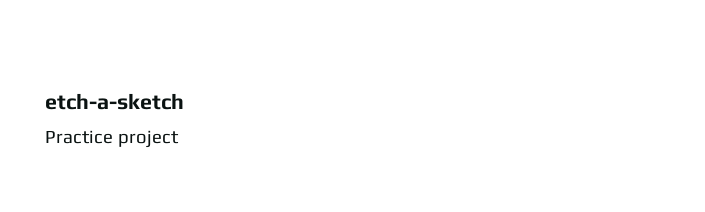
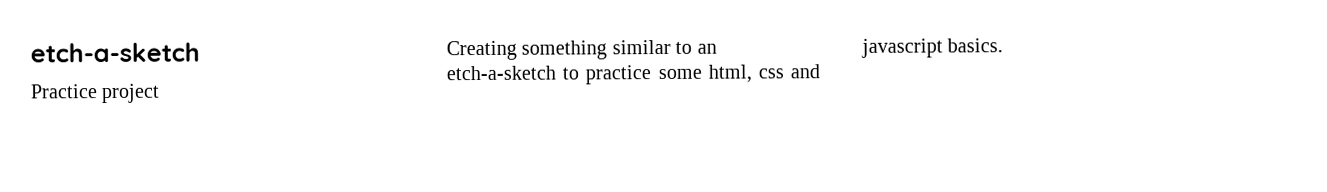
+ Creating something similar to an etch-a-sketch to practice some html, css and javascript basics.

